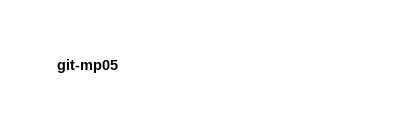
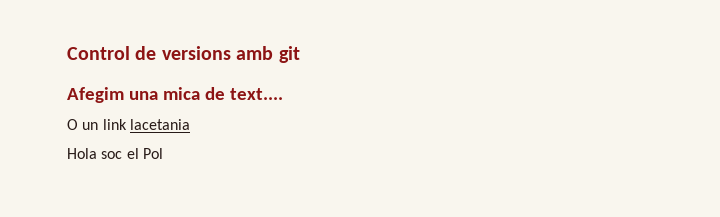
- git-mp05
+ Control de versions amb git
+ Afegim una mica de text....
+ O un link lacetania
+ Hola soc el Pol

